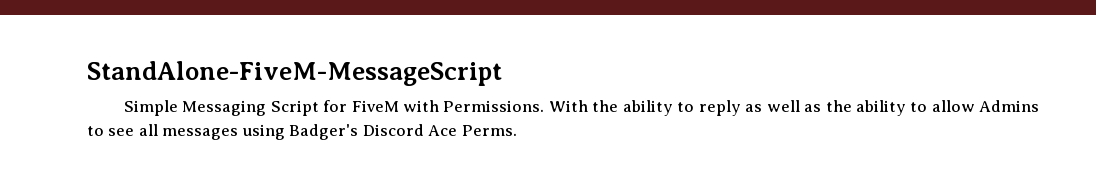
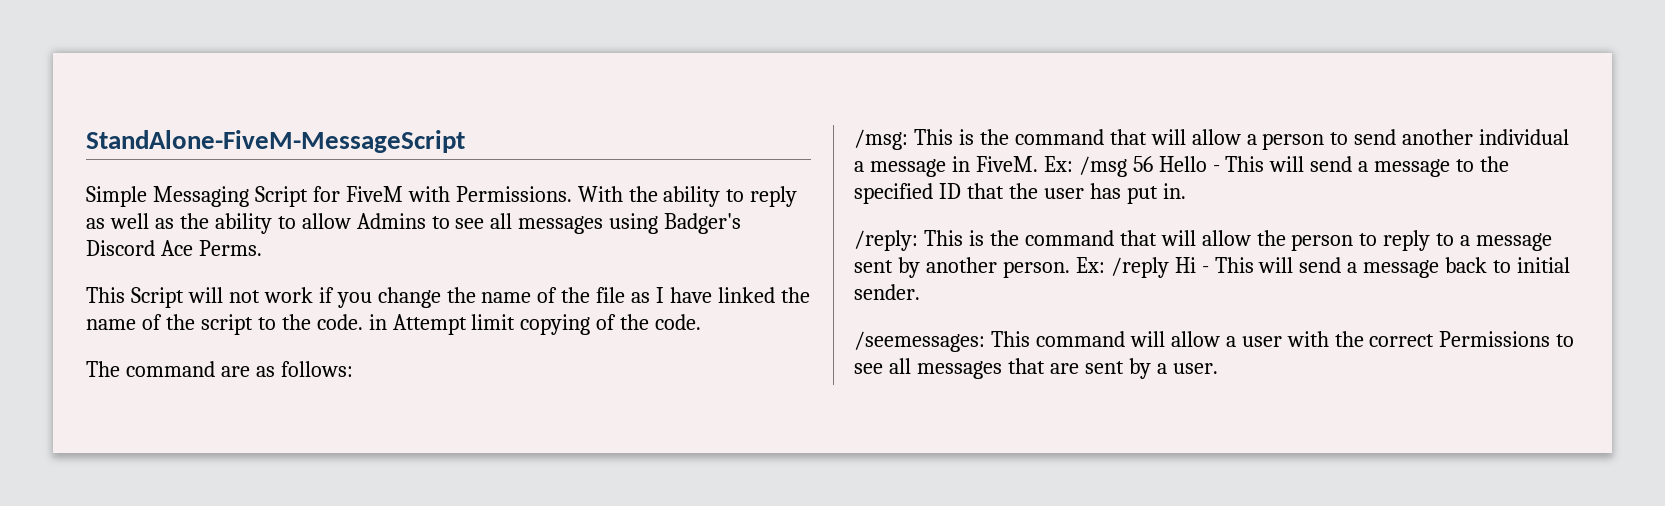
+ This Script will not work if you change the name of the file as I have linked the name of the script to the code. in Attempt limit copying of the code.
+ The command are as follows:
+ /msg: This is the command that will allow a person to send another individual a message in FiveM. Ex: /msg 56 Hello - This will send a message to the specified ID that the user has put in.
+ /reply: This is the command that will allow the person to reply to a message sent by another person. Ex: /reply Hi - This will send a message back to initial sender.
+ /seemessages: This command will allow a user with the correct Permissions to see all messages that are sent by a user.

